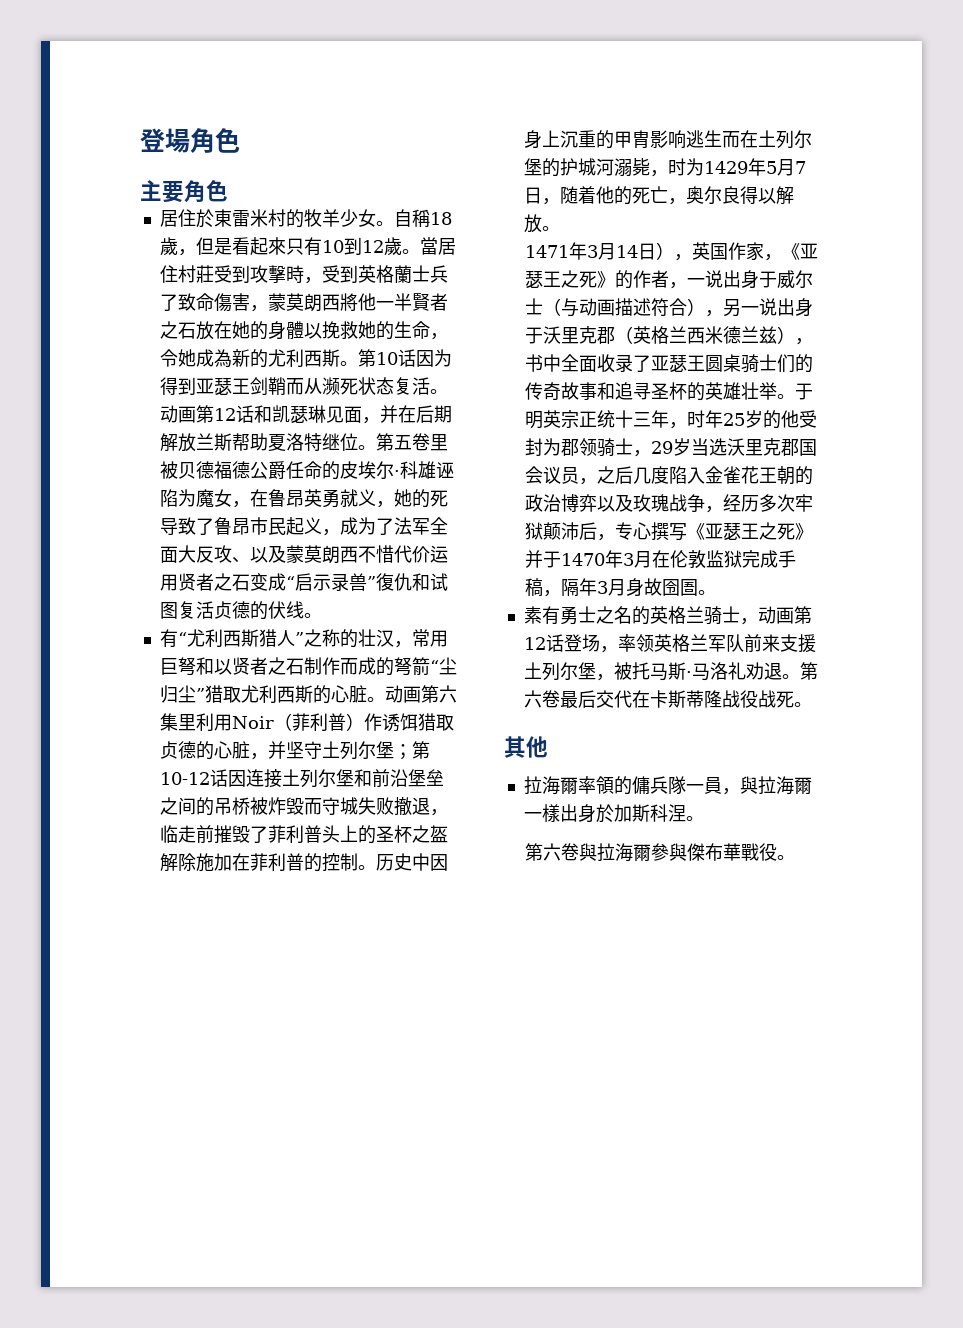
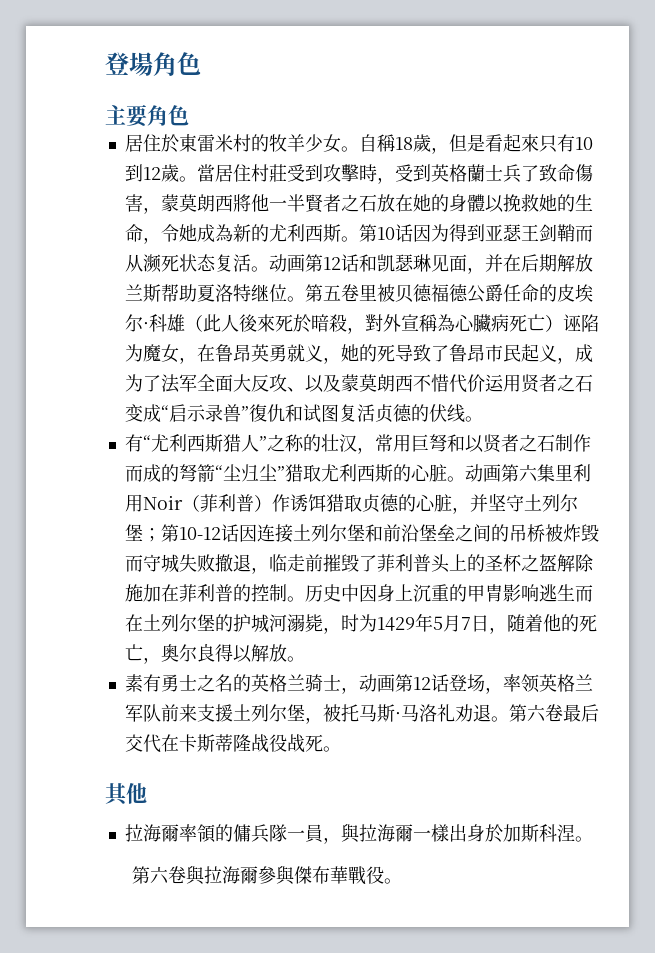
- 第五卷里被贝德福德公爵任命的皮埃尔·科雄诬陷为魔女，在鲁昂英勇就义，她的死导致了鲁昂市民起义，成为了法军全面大反攻、以及蒙莫朗西不惜代价运用贤者之石变成“启示录兽”復仇和试图复活贞德的伏线。
+ 第五卷里被贝德福德公爵任命的皮埃尔·科雄（此人後來死於暗殺，對外宣稱為心臟病死亡）诬陷为魔女，在鲁昂英勇就义，她的死导致了鲁昂市民起义，成为了法军全面大反攻、以及蒙莫朗西不惜代价运用贤者之石变成“启示录兽”復仇和试图复活贞德的伏线。
- 1471年3月14日），英国作家，《亚瑟王之死》的作者，一说出身于威尔士（与动画描述符合），另一说出身于沃里克郡（英格兰西米德兰兹），书中全面收录了亚瑟王圆桌骑士们的传奇故事和追寻圣杯的英雄壮举。于明英宗正统十三年，时年25岁的他受封为郡领骑士，29岁当选沃里克郡国会议员，之后几度陷入金雀花王朝的政治博弈以及玫瑰战争，经历多次牢狱颠沛后，专心撰写《亚瑟王之死》并于1470年3月在伦敦监狱完成手稿，隔年3月身故囹圄。

